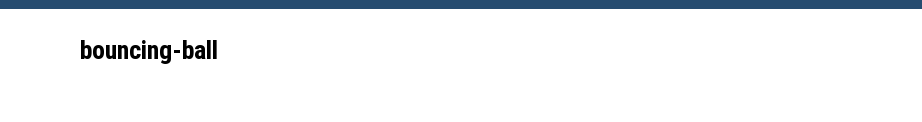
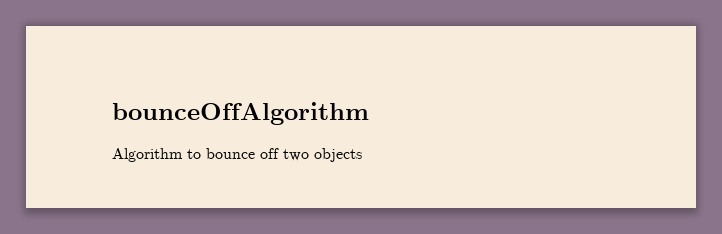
- bouncing-ball
+ bounceOffAlgorithm
+ Algorithm to bounce off two objects

